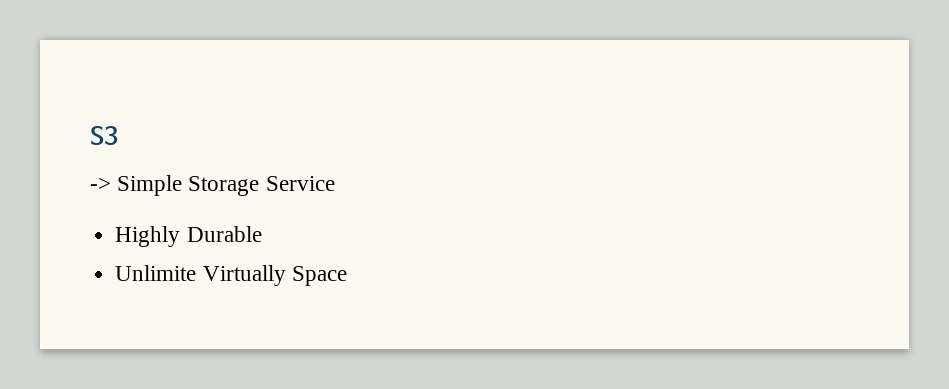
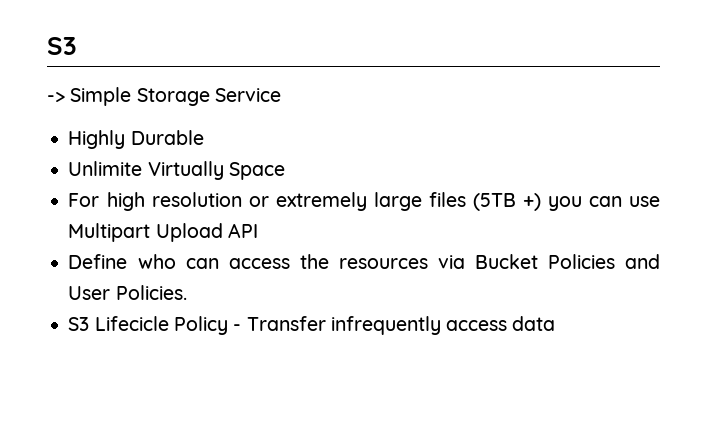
+ For high resolution or extremely large files (5TB +) you can use Multipart Upload API
+ Define who can access the resources via Bucket Policies and User Policies.
+ S3 Lifecicle Policy - Transfer infrequently access data

